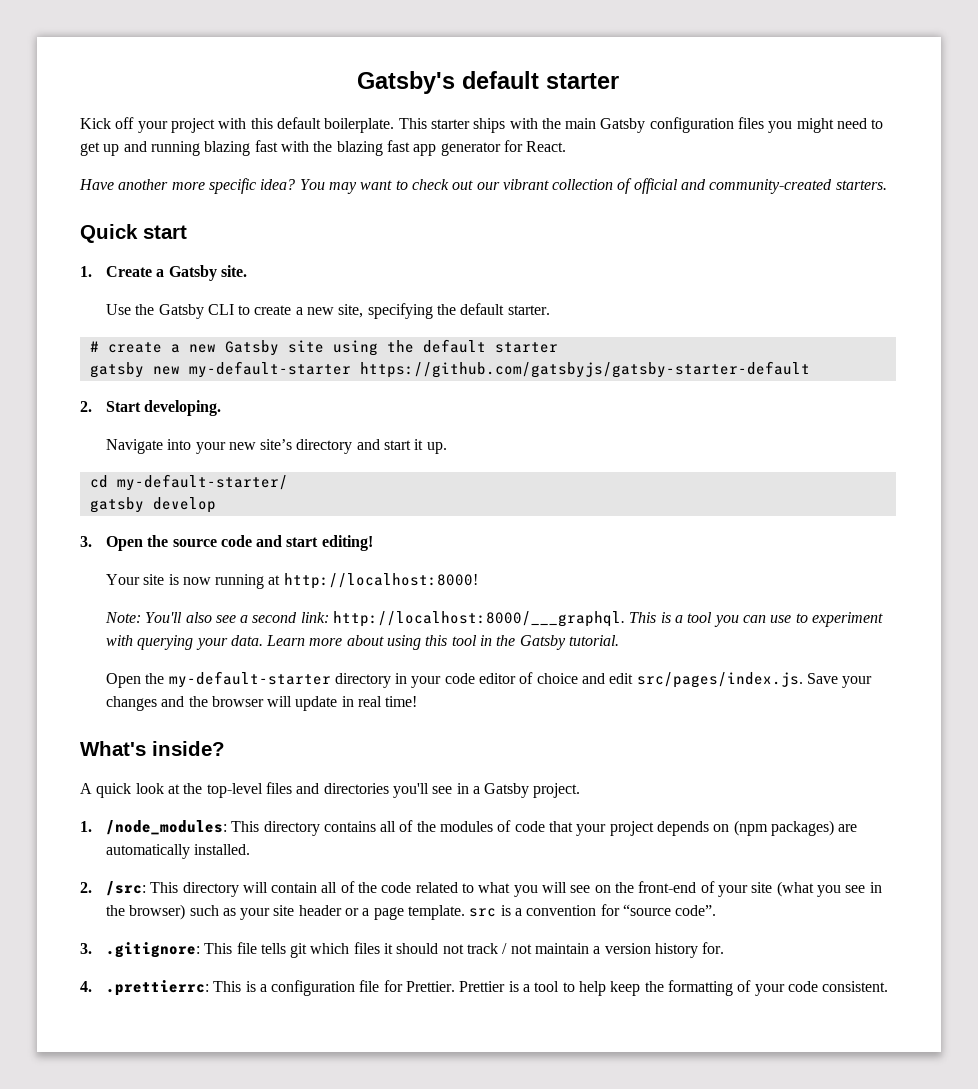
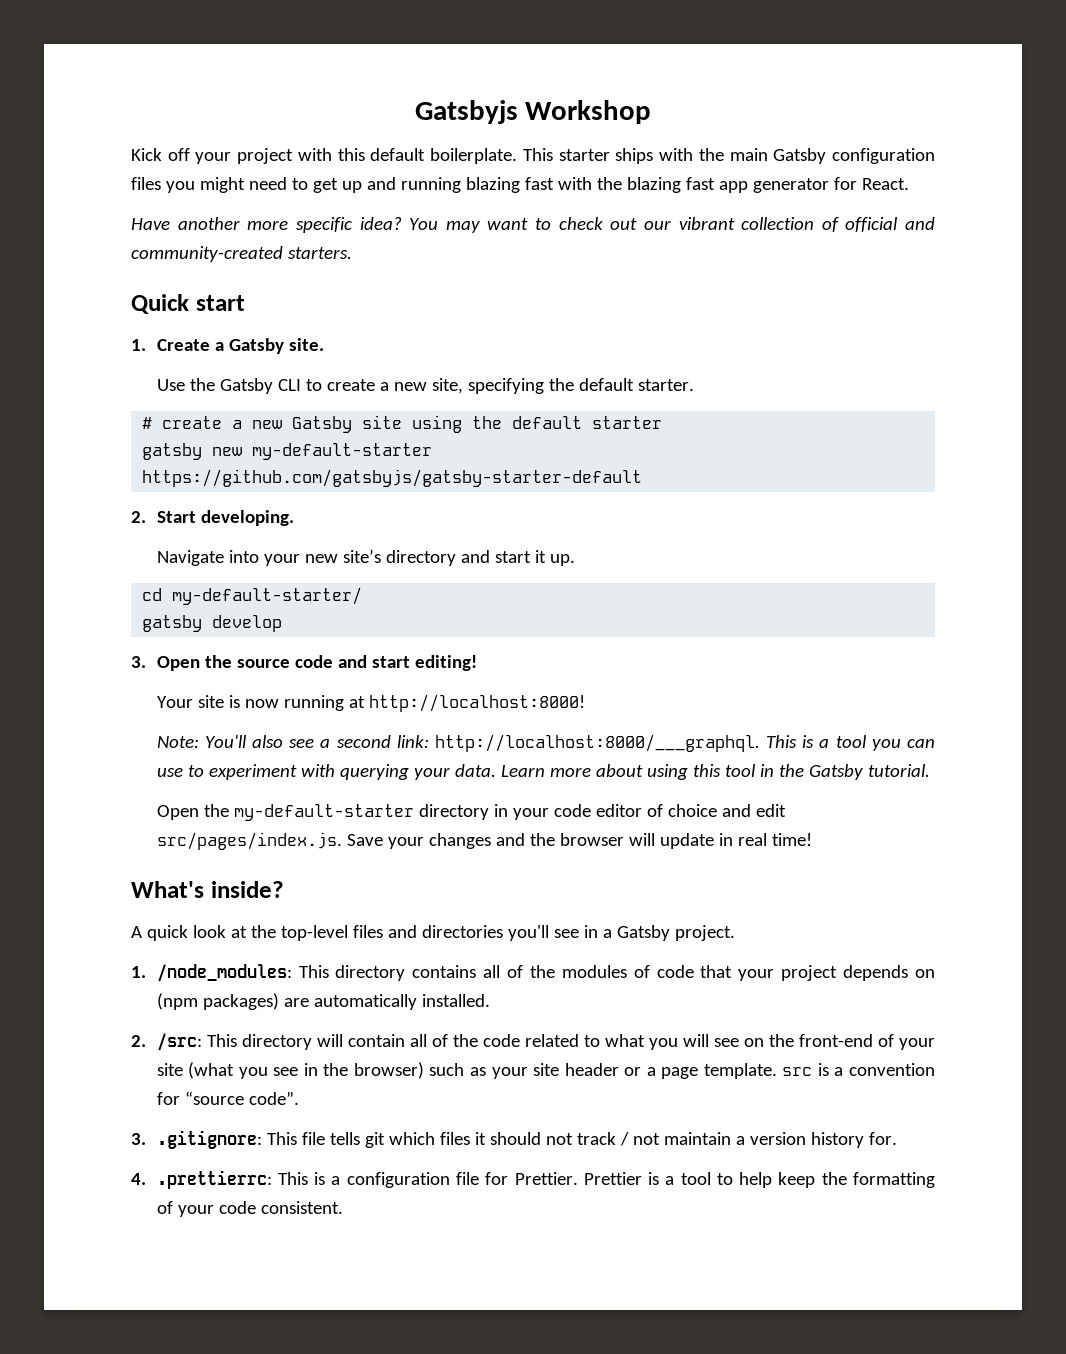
- Gatsby's default starter
+ Gatsbyjs Workshop

